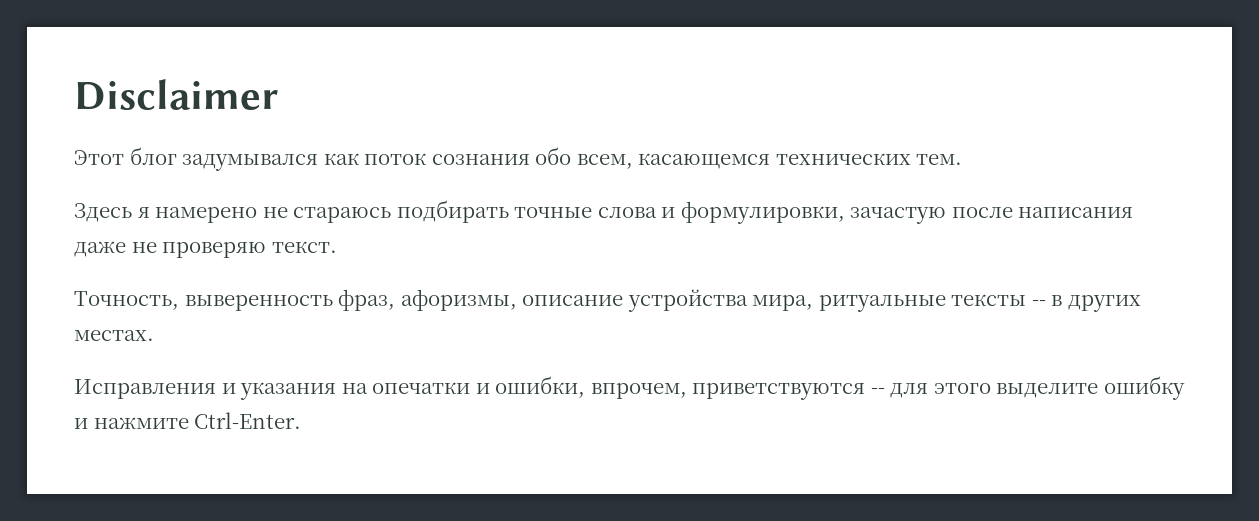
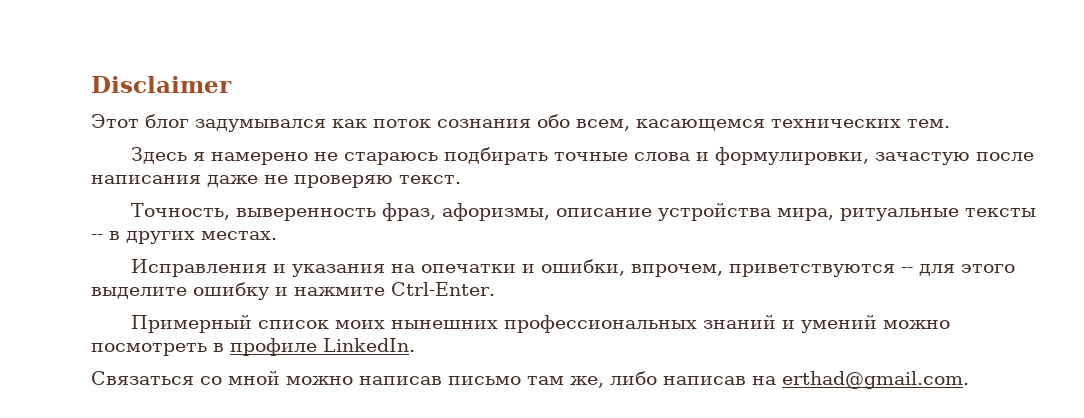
+ Примерный список моих нынешних профессиональных знаний и умений можно посмотреть в профиле LinkedIn.
+ Связаться со мной можно написав письмо там же, либо написав на erthad@gmail.com.

